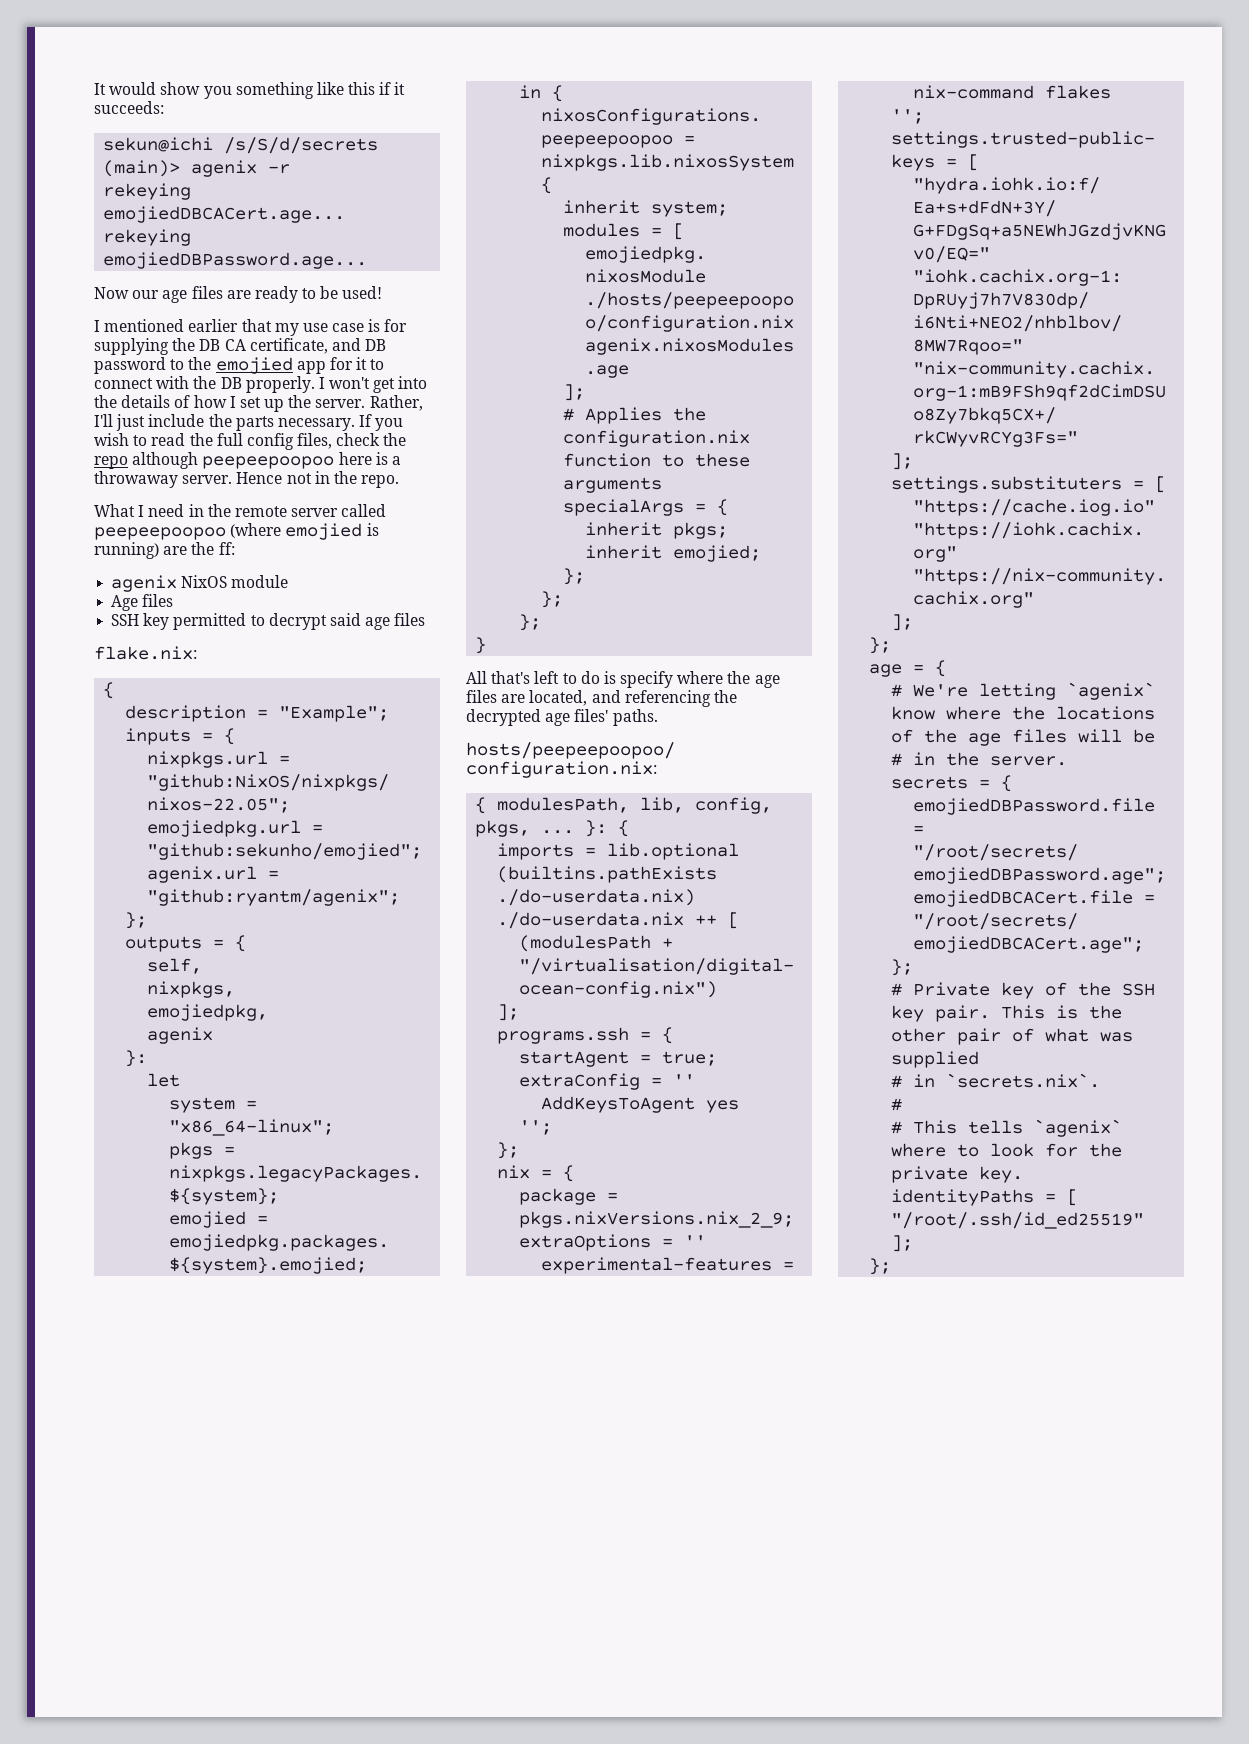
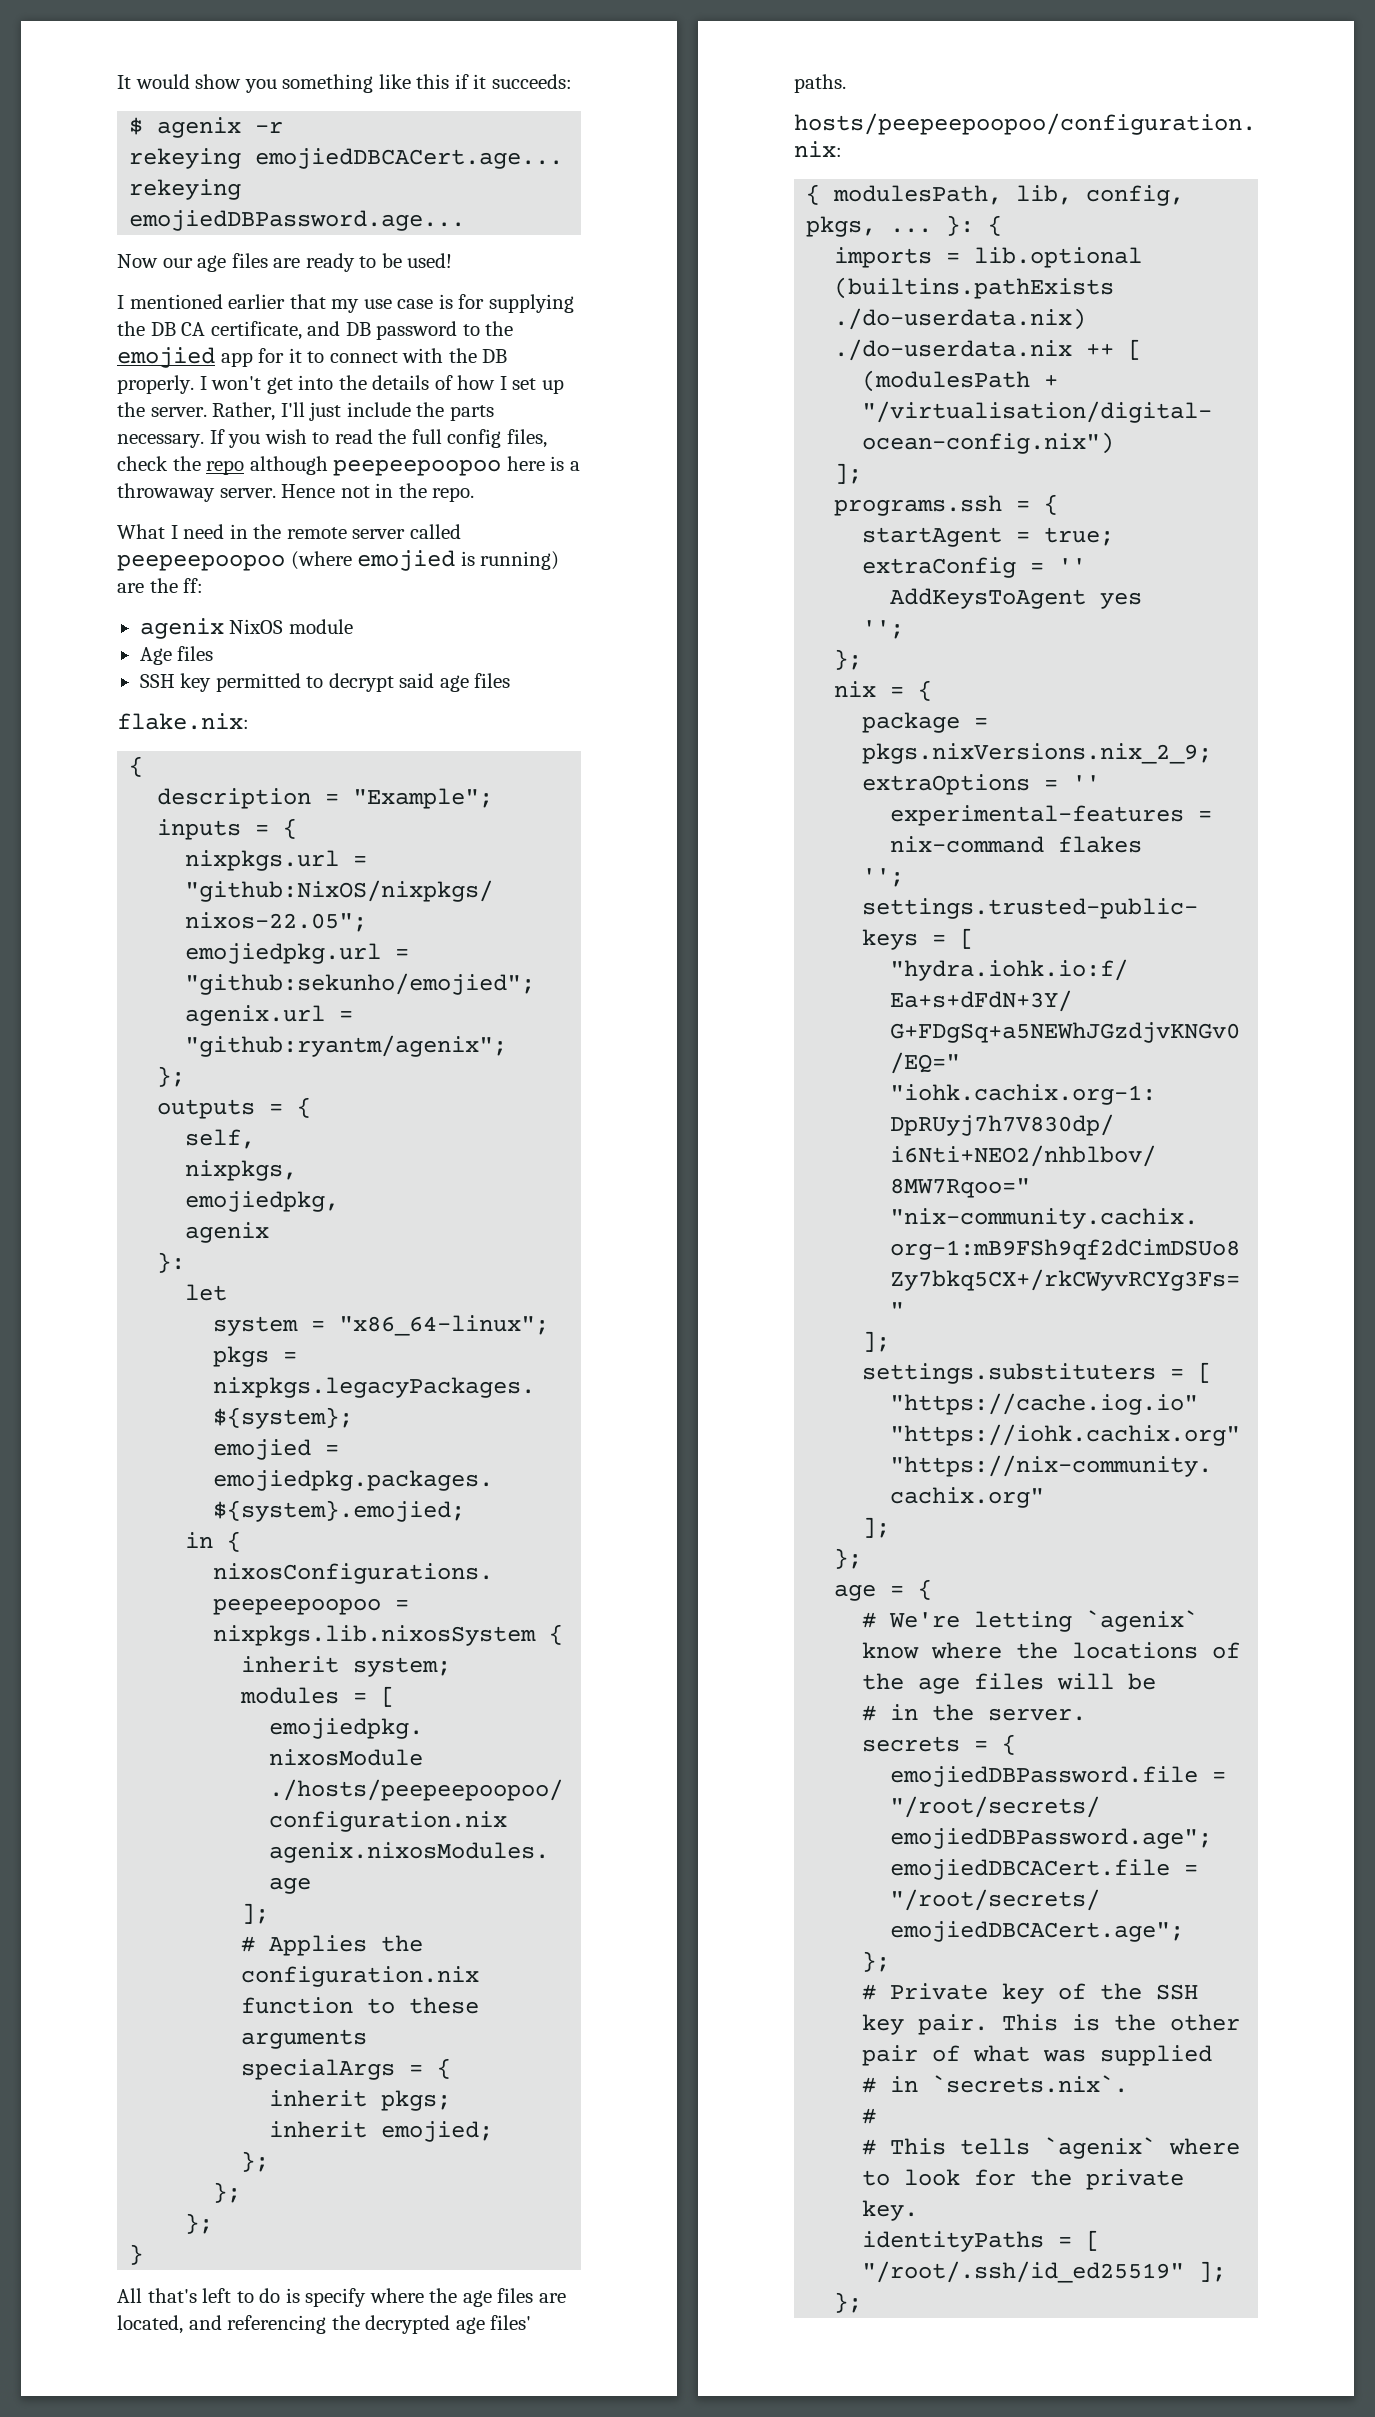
- sekun@ichi /s/S/d/secrets (main)> agenix -r
+ $ agenix -r

